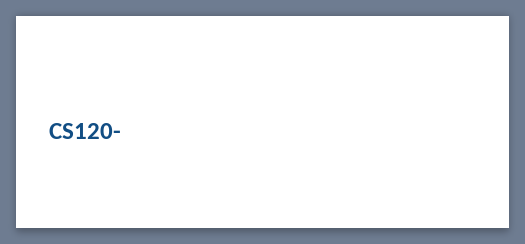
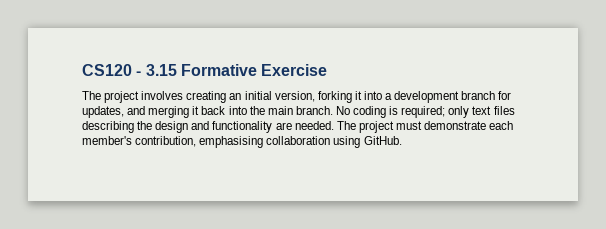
- CS120-
+ CS120 - 3.15 Formative Exercise
+ The project involves creating an initial version, forking it into a development branch for updates, and merging it back into the main branch. No coding is required; only text files describing the design and functionality are needed. The project must demonstrate each member's contribution, emphasising collaboration using GitHub.

